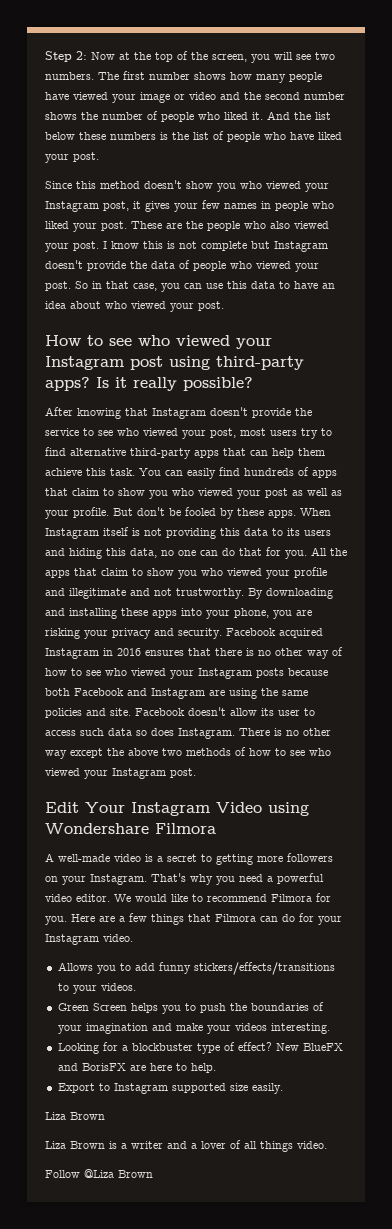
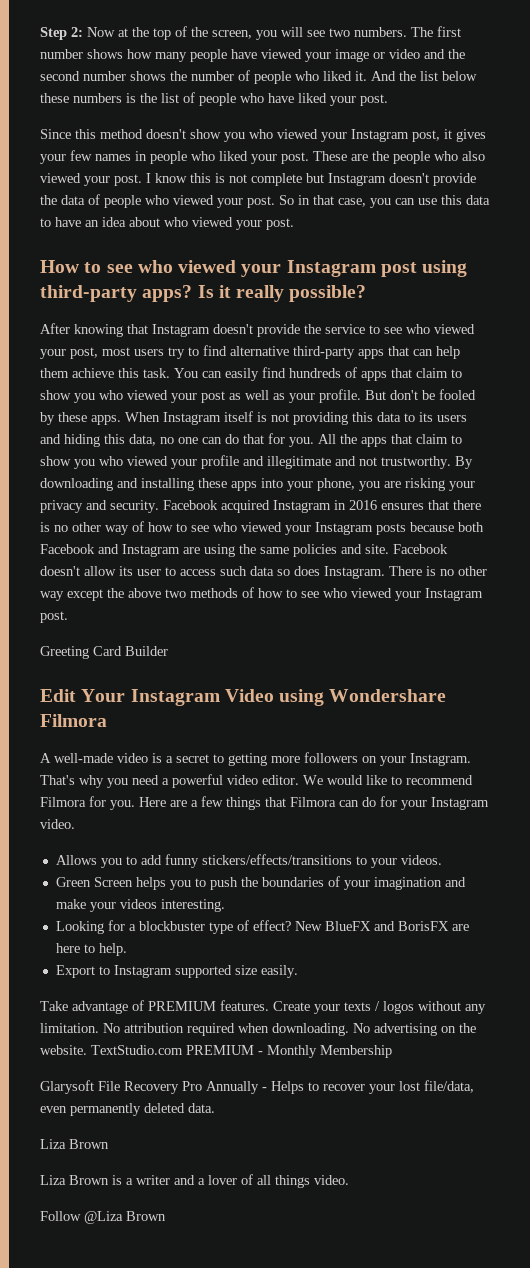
+ Greeting Card Builder
+ Take advantage of PREMIUM features. Create your texts / logos without any limitation. No attribution required when downloading. No advertising on the website. TextStudio.com PREMIUM - Monthly Membership
+ Glarysoft File Recovery Pro Annually - Helps to recover your lost file/data, even permanently deleted data.

